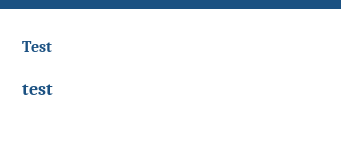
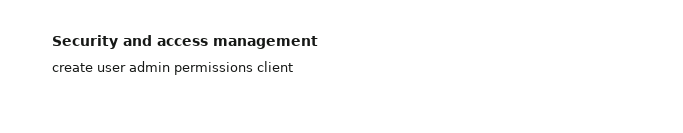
- Test
- test
+ Security and access management
+ create user admin permissions client

